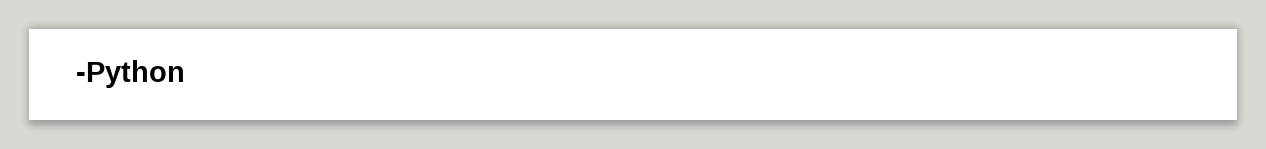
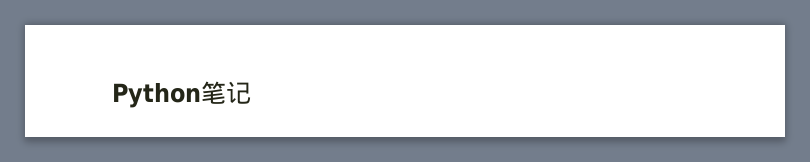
- -Python
+ Python笔记

